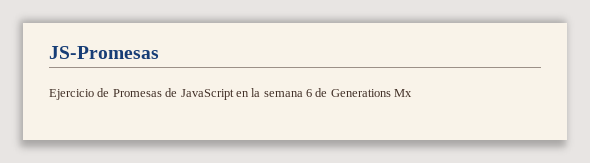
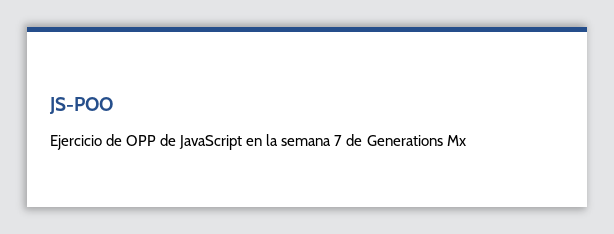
- JS-Promesas
+ JS-POO
- Ejercicio de Promesas de JavaScript en la semana 6 de Generations Mx
+ Ejercicio de OPP de JavaScript en la semana 7 de Generations Mx

